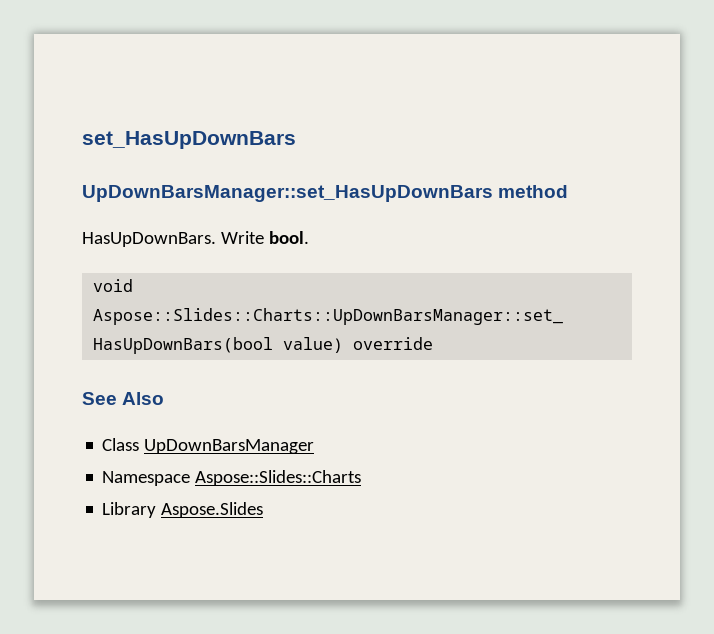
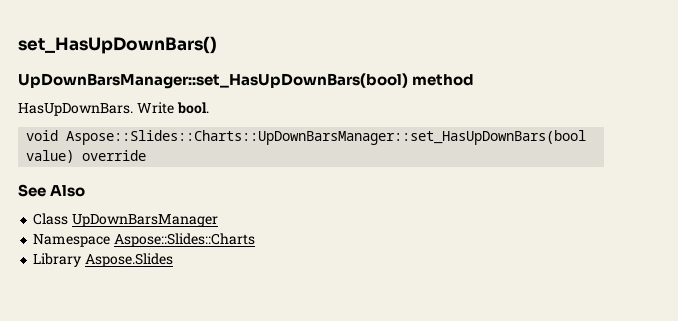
- set_HasUpDownBars
- UpDownBarsManager::set_HasUpDownBars method
+ set_HasUpDownBars()
+ UpDownBarsManager::set_HasUpDownBars(bool) method

